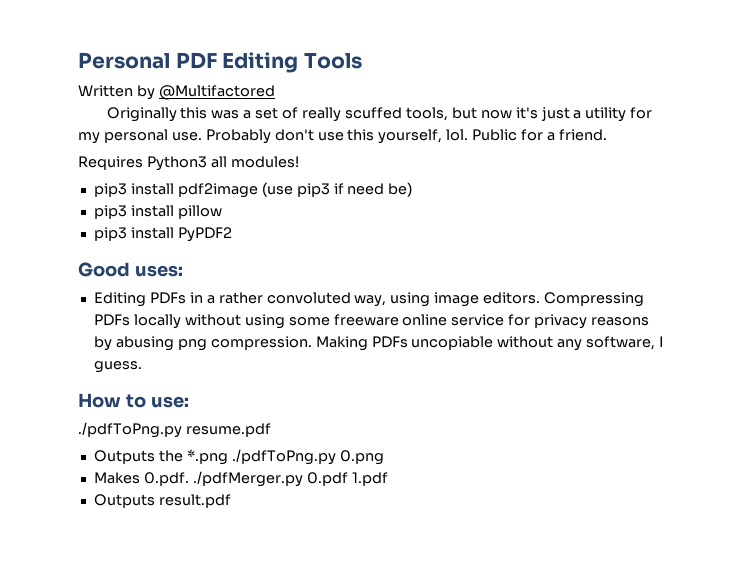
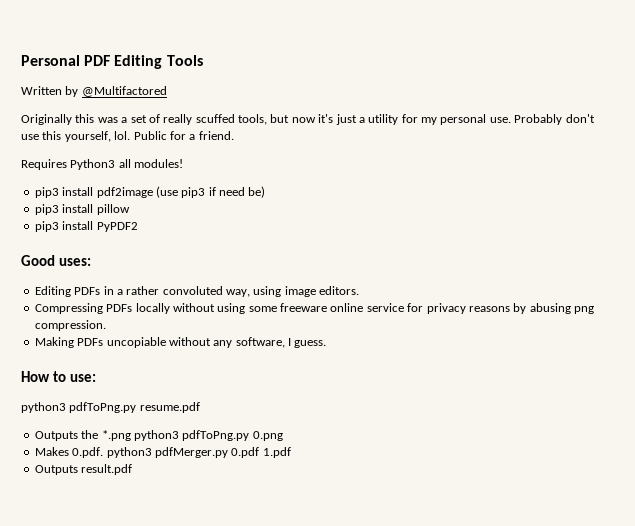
- Editing PDFs in a rather convoluted way, using image editors. Compressing PDFs locally without using some freeware online service for privacy reasons by abusing png compression. Making PDFs uncopiable without any software, I guess.
+ Editing PDFs in a rather convoluted way, using image editors.
+ Compressing PDFs locally without using some freeware online service for privacy reasons by abusing png compression.
+ Making PDFs uncopiable without any software, I guess.
- ./pdfToPng.py resume.pdf
+ python3 pdfToPng.py resume.pdf
- Outputs the *.png ./pdfToPng.py 0.png
+ Outputs the *.png python3 pdfToPng.py 0.png
- Makes 0.pdf. ./pdfMerger.py 0.pdf 1.pdf
+ Makes 0.pdf. python3 pdfMerger.py 0.pdf 1.pdf

